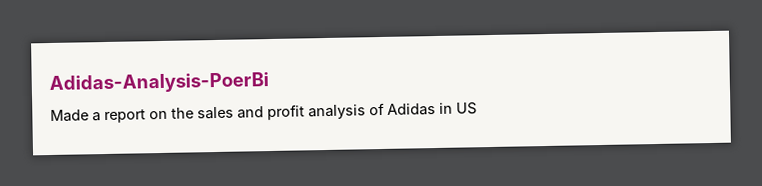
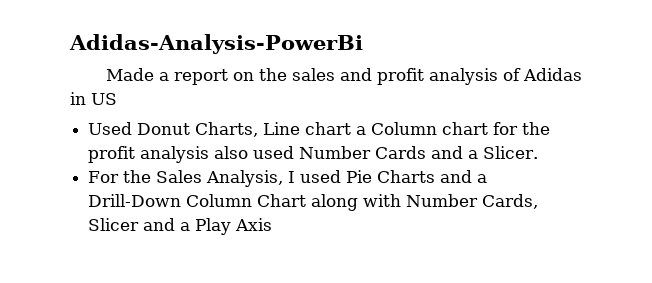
- Adidas-Analysis-PoerBi
+ Adidas-Analysis-PowerBi
+ Used Donut Charts, Line chart a Column chart for the profit analysis also used Number Cards and a Slicer.
+ For the Sales Analysis, I used Pie Charts and a Drill-Down Column Chart along with Number Cards, Slicer and a Play Axis

